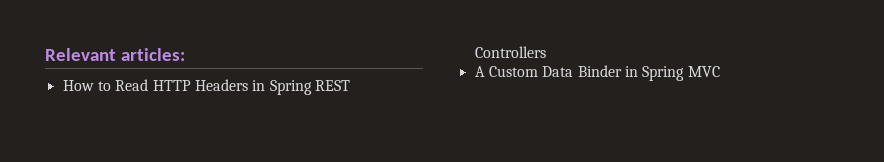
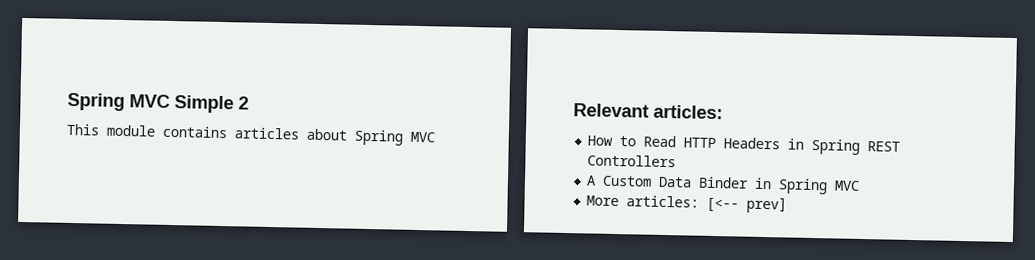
+ Spring MVC Simple 2
+ This module contains articles about Spring MVC
+ More articles: [<-- prev]

